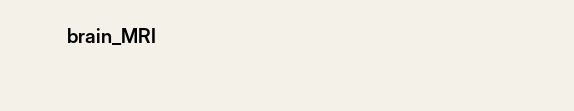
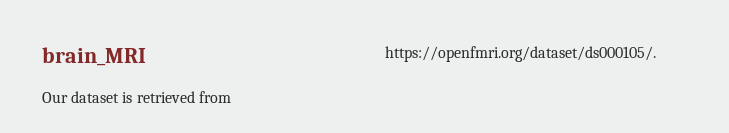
+ Our dataset is retrieved from https://openfmri.org/dataset/ds000105/.

